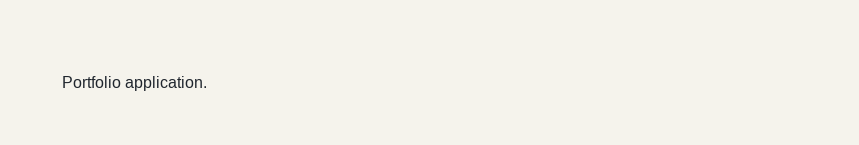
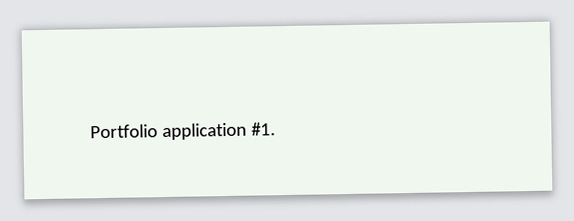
- Portfolio application.
+ Portfolio application #1.

